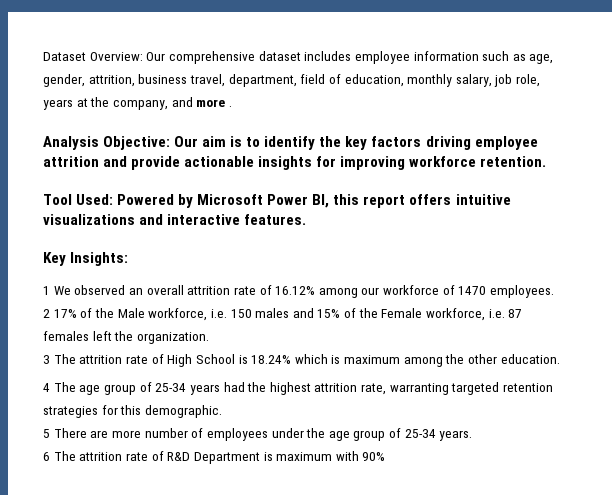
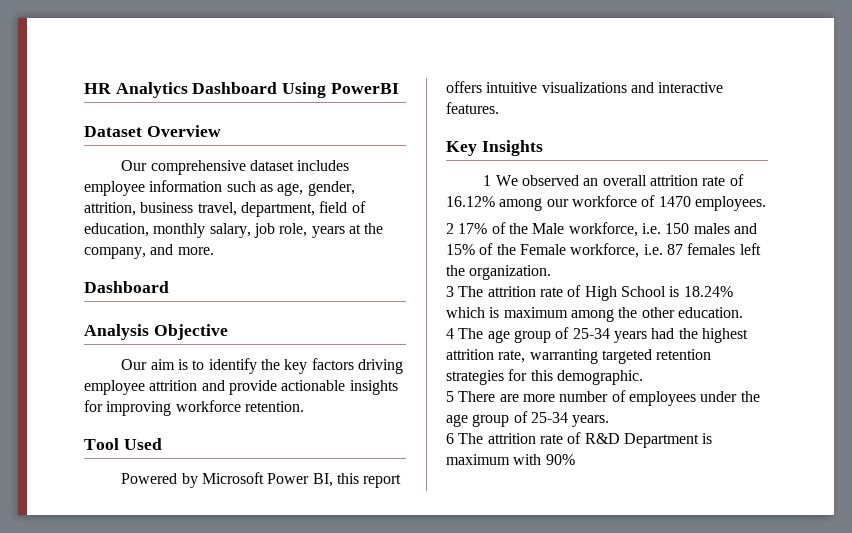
- Dataset Overview: Our comprehensive dataset includes employee information such as age, gender, attrition, business travel, department, field of education, monthly salary, job role, years at the company, and more .
+ HR Analytics Dashboard Using PowerBI
+ Dataset Overview
+ Our comprehensive dataset includes employee information such as age, gender, attrition, business travel, department, field of education, monthly salary, job role, years at the company, and more.
+ Dashboard
- Analysis Objective: Our aim is to identify the key factors driving employee attrition and provide actionable insights for improving workforce retention.
+ Analysis Objective
+ Our aim is to identify the key factors driving employee attrition and provide actionable insights for improving workforce retention.
- Tool Used: Powered by Microsoft Power BI, this report offers intuitive visualizations and interactive features.
+ Tool Used
+ Powered by Microsoft Power BI, this report offers intuitive visualizations and interactive features.
- Key Insights:
+ Key Insights

